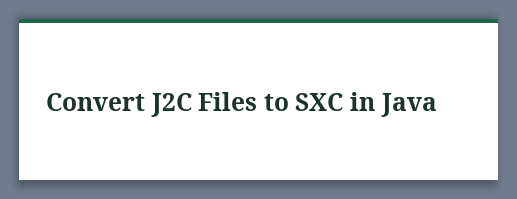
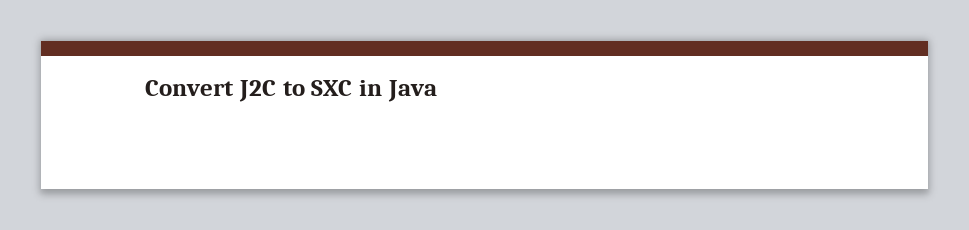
- Convert J2C Files to SXC in Java
+ Convert J2C to SXC in Java

